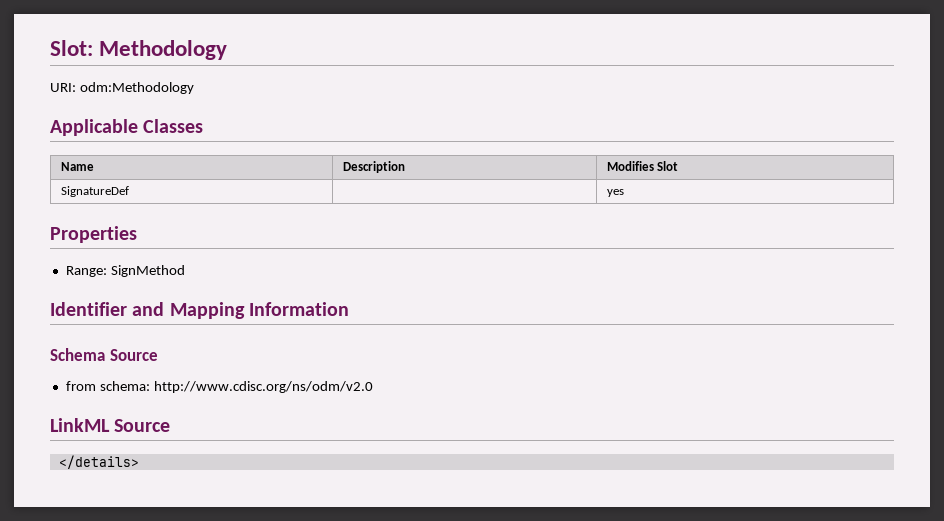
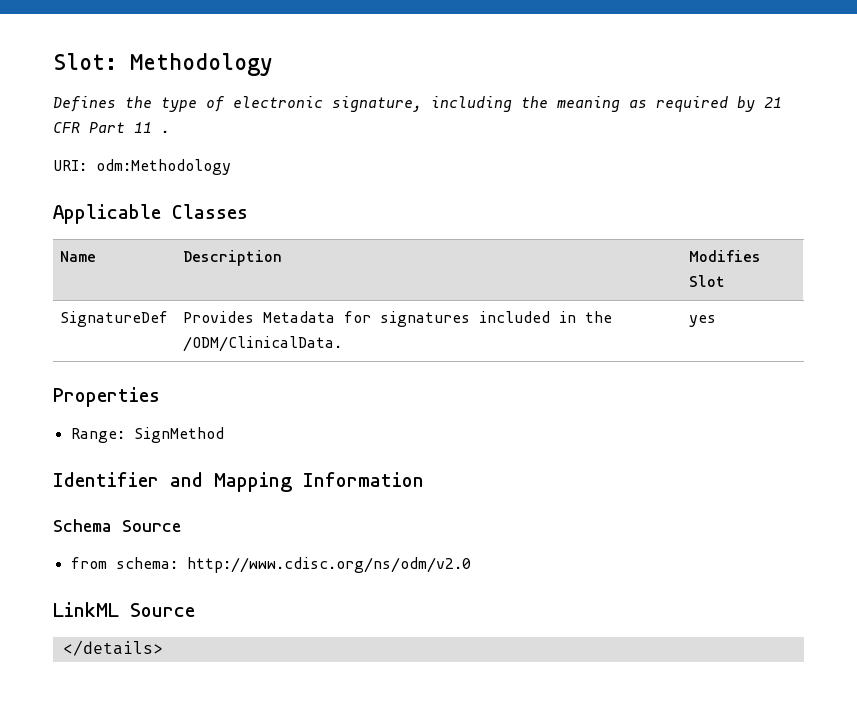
+ Defines the type of electronic signature, including the meaning as required by 21 CFR Part 11 .
- SignatureDef | | yes
+ SignatureDef | Provides Metadata for signatures included in the /ODM/ClinicalData. | yes

